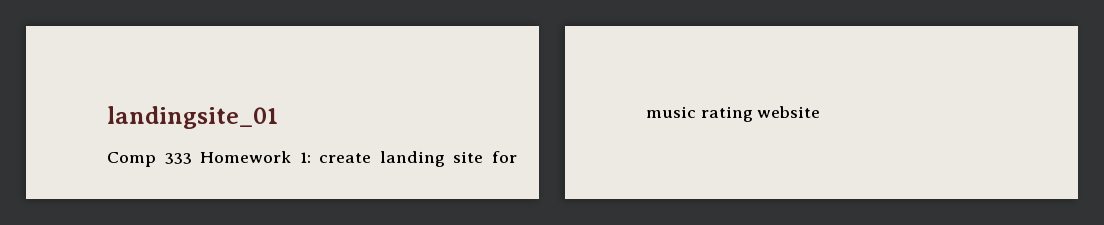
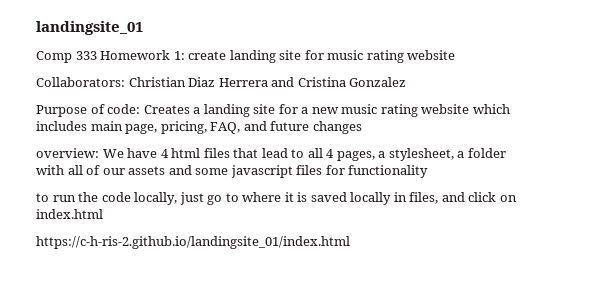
+ Collaborators: Christian Diaz Herrera and Cristina Gonzalez
+ Purpose of code: Creates a landing site for a new music rating website which includes main page, pricing, FAQ, and future changes
+ overview: We have 4 html files that lead to all 4 pages, a stylesheet, a folder with all of our assets and some javascript files for functionality
+ to run the code locally, just go to where it is saved locally in files, and click on index.html
+ https://c-h-ris-2.github.io/landingsite_01/index.html

